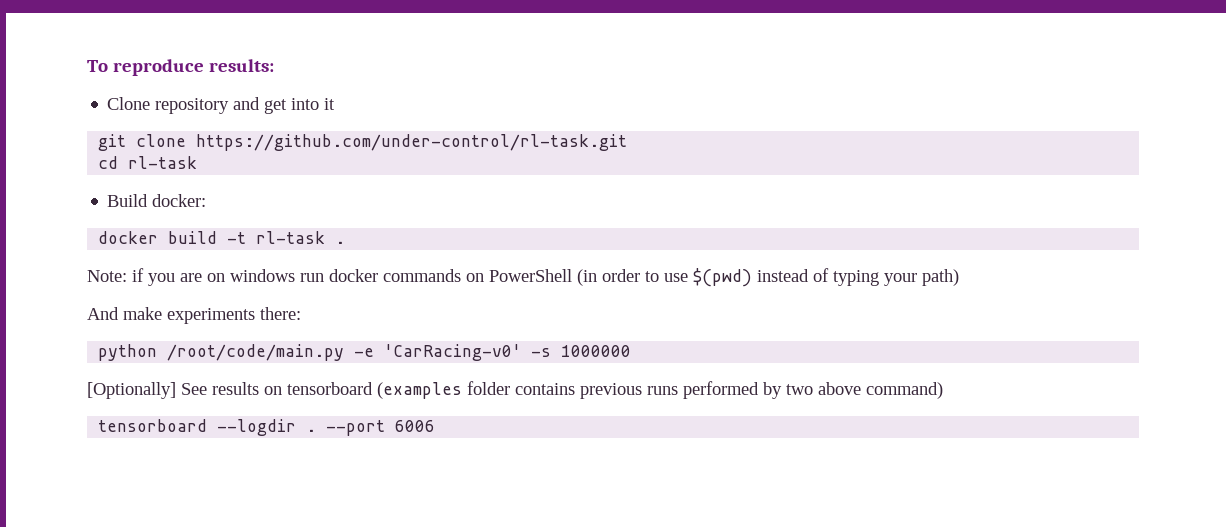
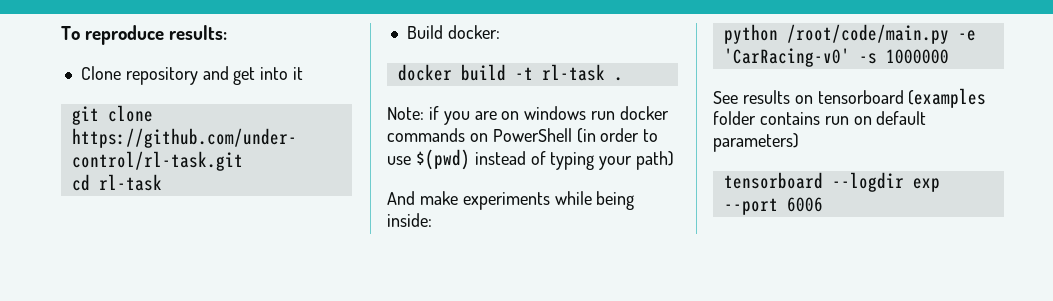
- And make experiments there:
+ And make experiments while being inside:
- [Optionally] See results on tensorboard (examples folder contains previous runs performed by two above command)
+ See results on tensorboard (examples folder contains run on default parameters)
- tensorboard --logdir . --port 6006
+ tensorboard --logdir exp --port 6006

